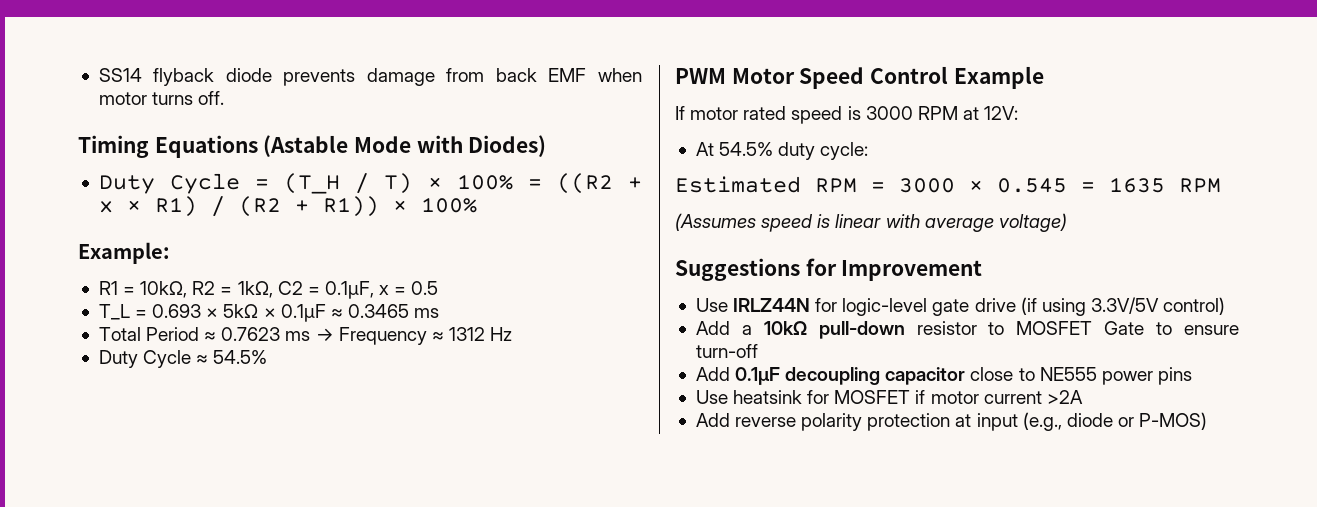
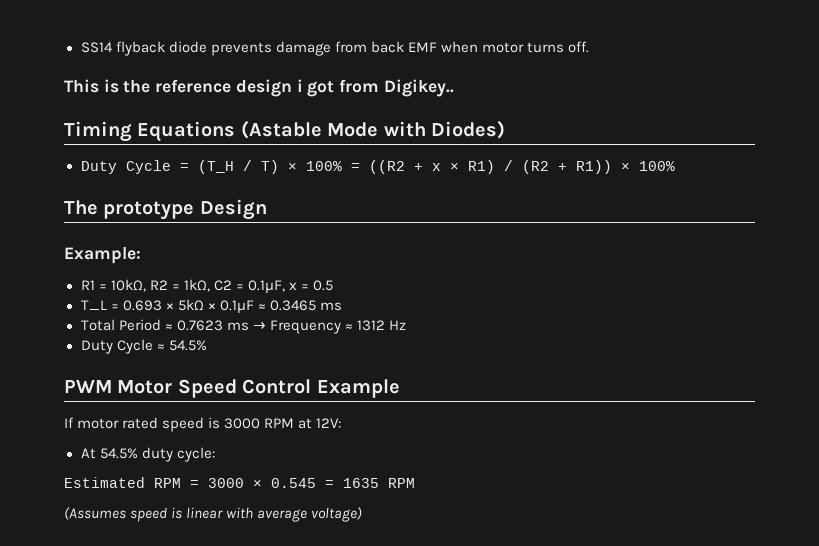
+ This is the reference design i got from Digikey..
+ The prototype Design
- Suggestions for Improvement
- Use IRLZ44N for logic-level gate drive (if using 3.3V/5V control)
- Add a 10kΩ pull-down resistor to MOSFET Gate to ensure turn-off
- Add 0.1μF decoupling capacitor close to NE555 power pins
- Use heatsink for MOSFET if motor current >2A
- Add reverse polarity protection at input (e.g., diode or P-MOS)

